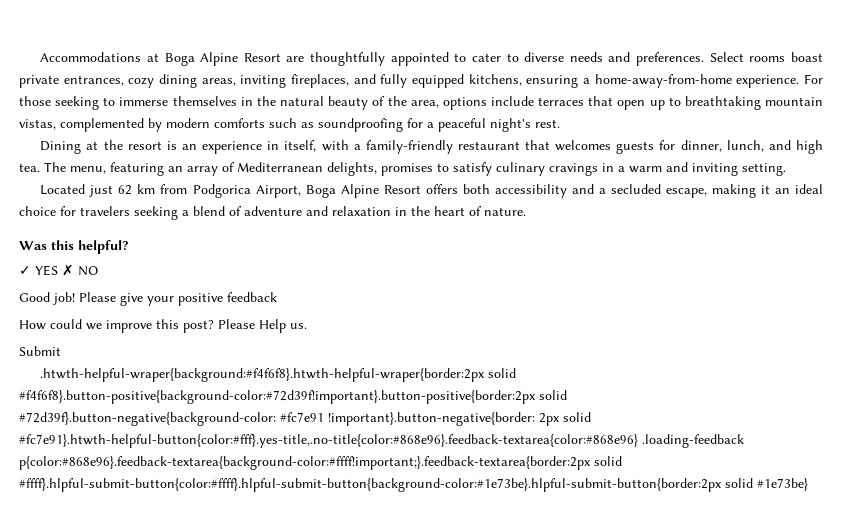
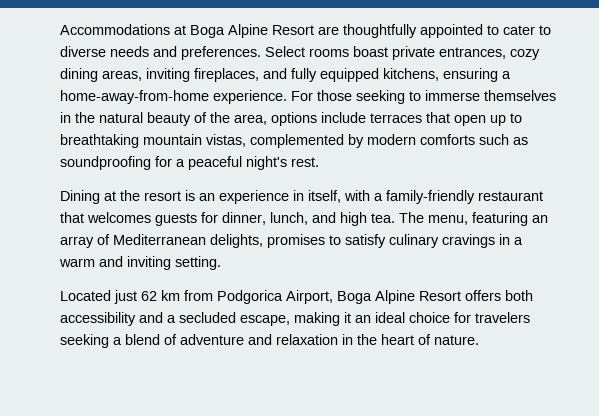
- Was this helpful?
- ✓ YES ✗ NO
- Good job! Please give your positive feedback
- How could we improve this post? Please Help us.
- Submit
- .htwth-helpful-wraper{background:#f4f6f8}.htwth-helpful-wraper{border:2px solid #f4f6f8}.button-positive{background-color:#72d39f!important}.button-positive{border:2px solid #72d39f}.button-negative{background-color: #fc7e91 !important}.button-negative{border: 2px solid #fc7e91}.htwth-helpful-button{color:#fff}.yes-title,.no-title{color:#868e96}.feedback-textarea{color:#868e96} .loading-feedback p{color:#868e96}.feedback-textarea{background-color:#ffff!important;}.feedback-textarea{border:2px solid #ffff}.hlpful-submit-button{color:#ffff}.hlpful-submit-button{background-color:#1e73be}.hlpful-submit-button{border:2px solid #1e73be}

